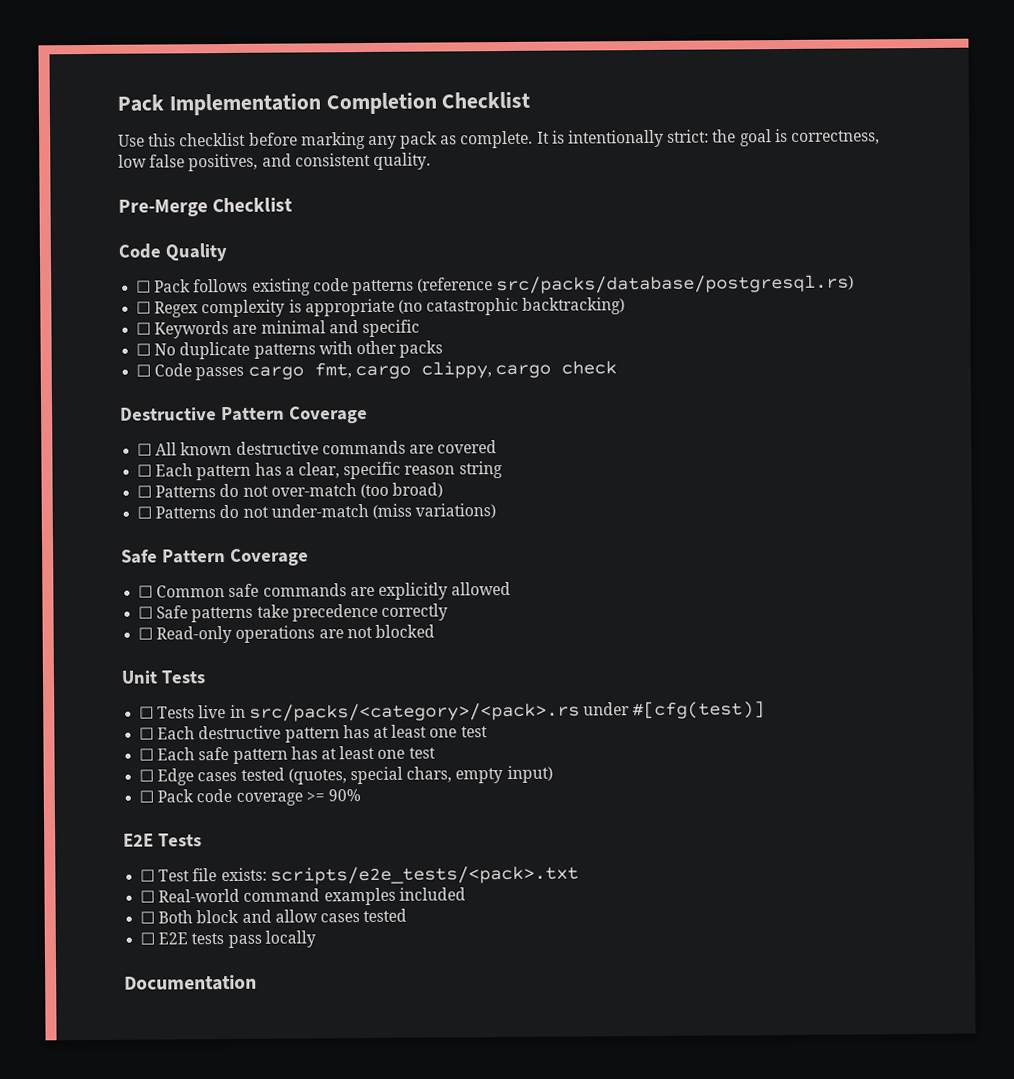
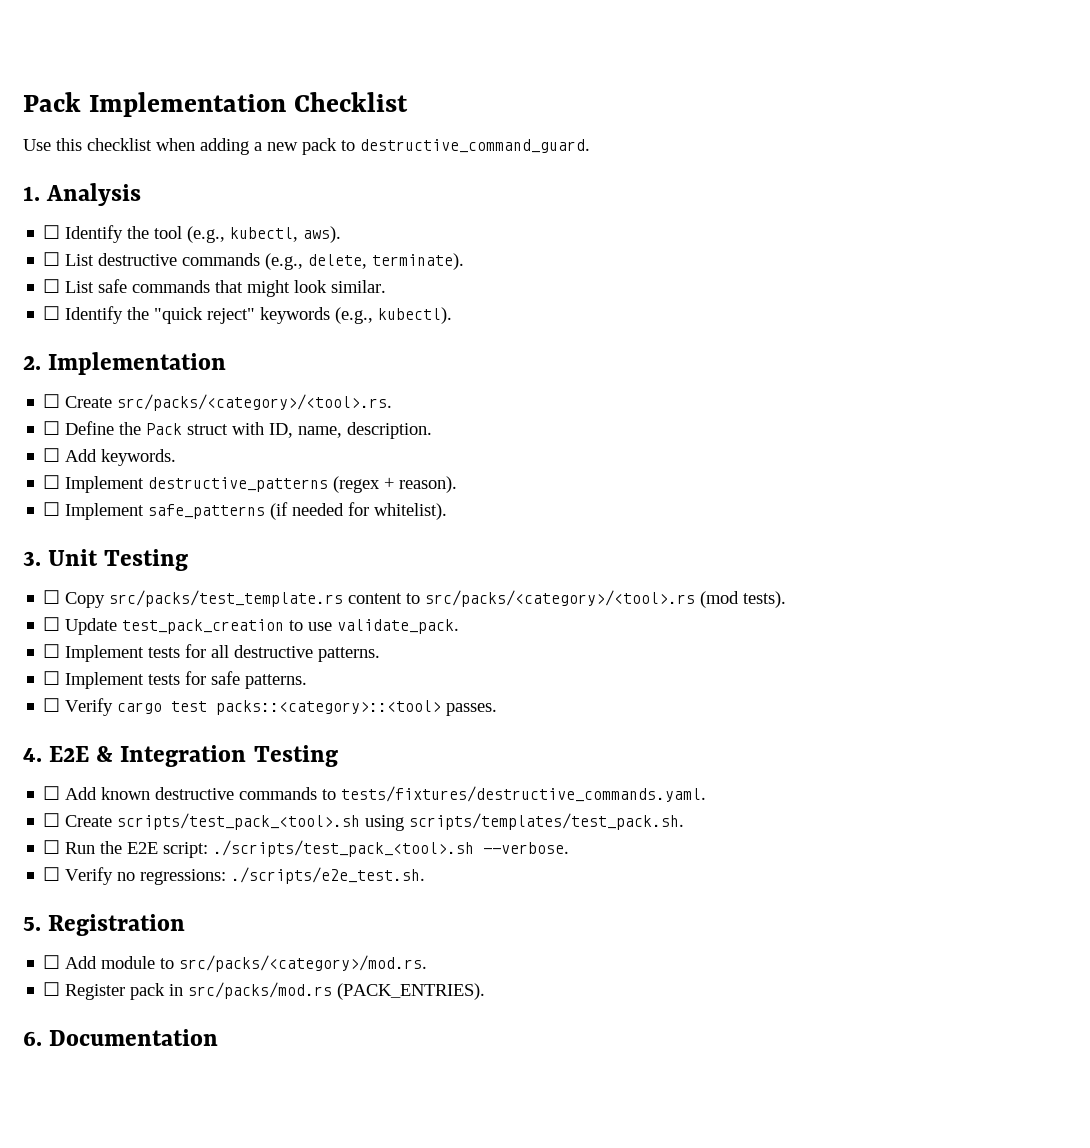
- Pack Implementation Completion Checklist
+ Pack Implementation Checklist
- Use this checklist before marking any pack as complete. It is intentionally strict: the goal is correctness, low false positives, and consistent quality.
- Pre-Merge Checklist
- Code Quality
- ☐ Pack follows existing code patterns (reference src/packs/database/postgresql.rs)
- ☐ Regex complexity is appropriate (no catastrophic backtracking)
- ☐ Keywords are minimal and specific
- ☐ No duplicate patterns with other packs
- ☐ Code passes cargo fmt, cargo clippy, cargo check
- Destructive Pattern Coverage
- ☐ All known destructive commands are covered
- ☐ Each pattern has a clear, specific reason string
- ☐ Patterns do not over-match (too broad)
- ☐ Patterns do not under-match (miss variations)
- Safe Pattern Coverage
- ☐ Common safe commands are explicitly allowed
- ☐ Safe patterns take precedence correctly
- ☐ Read-only operations are not blocked
- Unit Tests
- ☐ Tests live in src/packs/<category>/<pack>.rs under #[cfg(test)]
- ☐ Each destructive pattern has at least one test
- ☐ Each safe pattern has at least one test
- ☐ Edge cases tested (quotes, special chars, empty input)
- ☐ Pack code coverage >= 90%
- E2E Tests
- ☐ Test file exists: scripts/e2e_tests/<pack>.txt
- ☐ Real-world command examples included
- ☐ Both block and allow cases tested
- ☐ E2E tests pass locally
- Documentation
+ Use this checklist when adding a new pack to destructive_command_guard.
+ 1. Analysis
+ ☐ Identify the tool (e.g., kubectl, aws).
+ ☐ List destructive commands (e.g., delete, terminate).
+ ☐ List safe commands that might look similar.
+ ☐ Identify the "quick reject" keywords (e.g., kubectl).
+ 2. Implementation
+ ☐ Create src/packs/<category>/<tool>.rs.
+ ☐ Define the Pack struct with ID, name, description.
+ ☐ Add keywords.
+ ☐ Implement destructive_patterns (regex + reason).
+ ☐ Implement safe_patterns (if needed for whitelist).
+ 3. Unit Testing
+ ☐ Copy src/packs/test_template.rs content to src/packs/<category>/<tool>.rs (mod tests).
+ ☐ Update test_pack_creation to use validate_pack.
+ ☐ Implement tests for all destructive patterns.
+ ☐ Implement tests for safe patterns.
+ ☐ Verify cargo test packs::<category>::<tool> passes.
+ 4. E2E & Integration Testing
+ ☐ Add known destructive commands to tests/fixtures/destructive_commands.yaml.
+ ☐ Create scripts/test_pack_<tool>.sh using scripts/templates/test_pack.sh.
+ ☐ Run the E2E script: ./scripts/test_pack_<tool>.sh --verbose.
+ ☐ Verify no regressions: ./scripts/e2e_test.sh.
+ 5. Registration
+ ☐ Add module to src/packs/<category>/mod.rs.
+ ☐ Register pack in src/packs/mod.rs (PACK_ENTRIES).
+ 6. Documentation

